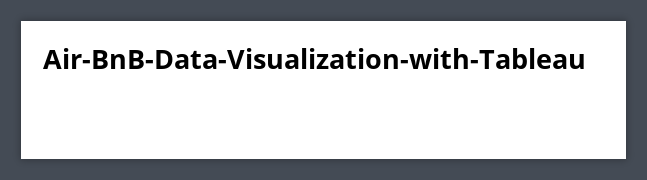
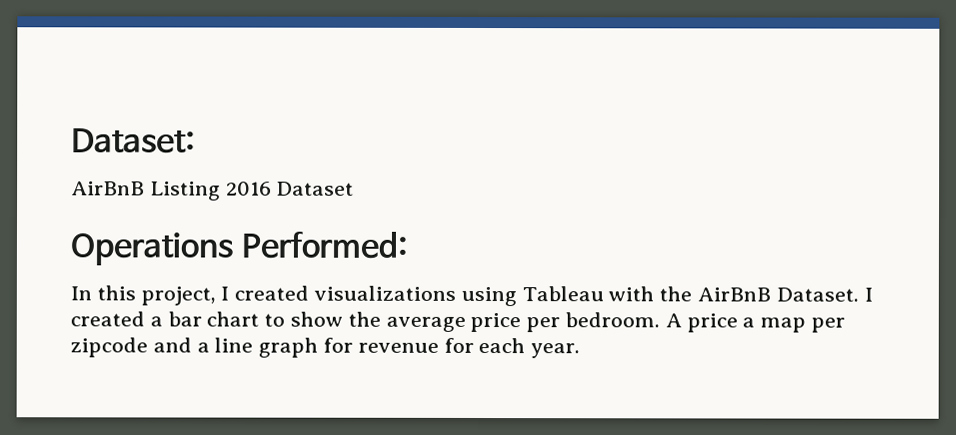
- Air-BnB-Data-Visualization-with-Tableau
+ Dataset:
+ AirBnB Listing 2016 Dataset
+ Operations Performed:
+ In this project, I created visualizations using Tableau with the AirBnB Dataset. I created a bar chart to show the average price per bedroom. A price a map per zipcode and a line graph for revenue for each year.

